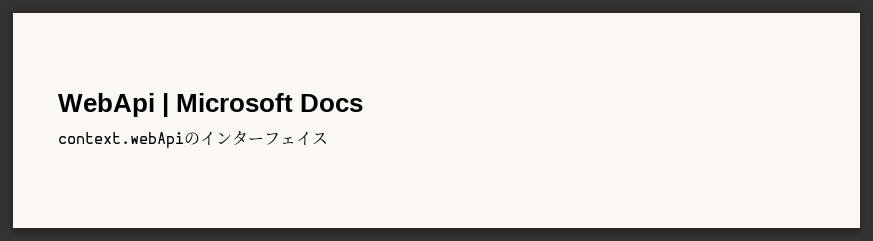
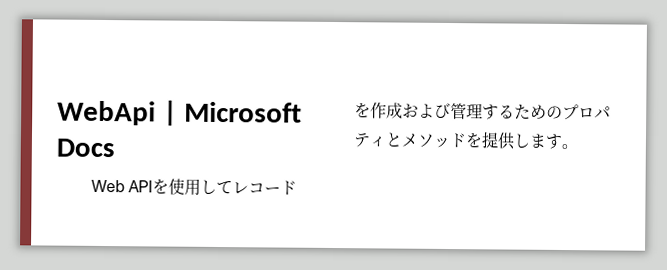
- context.webApiのインターフェイス
+ Web APIを使用してレコードを作成および管理するためのプロパティとメソッドを提供します。

